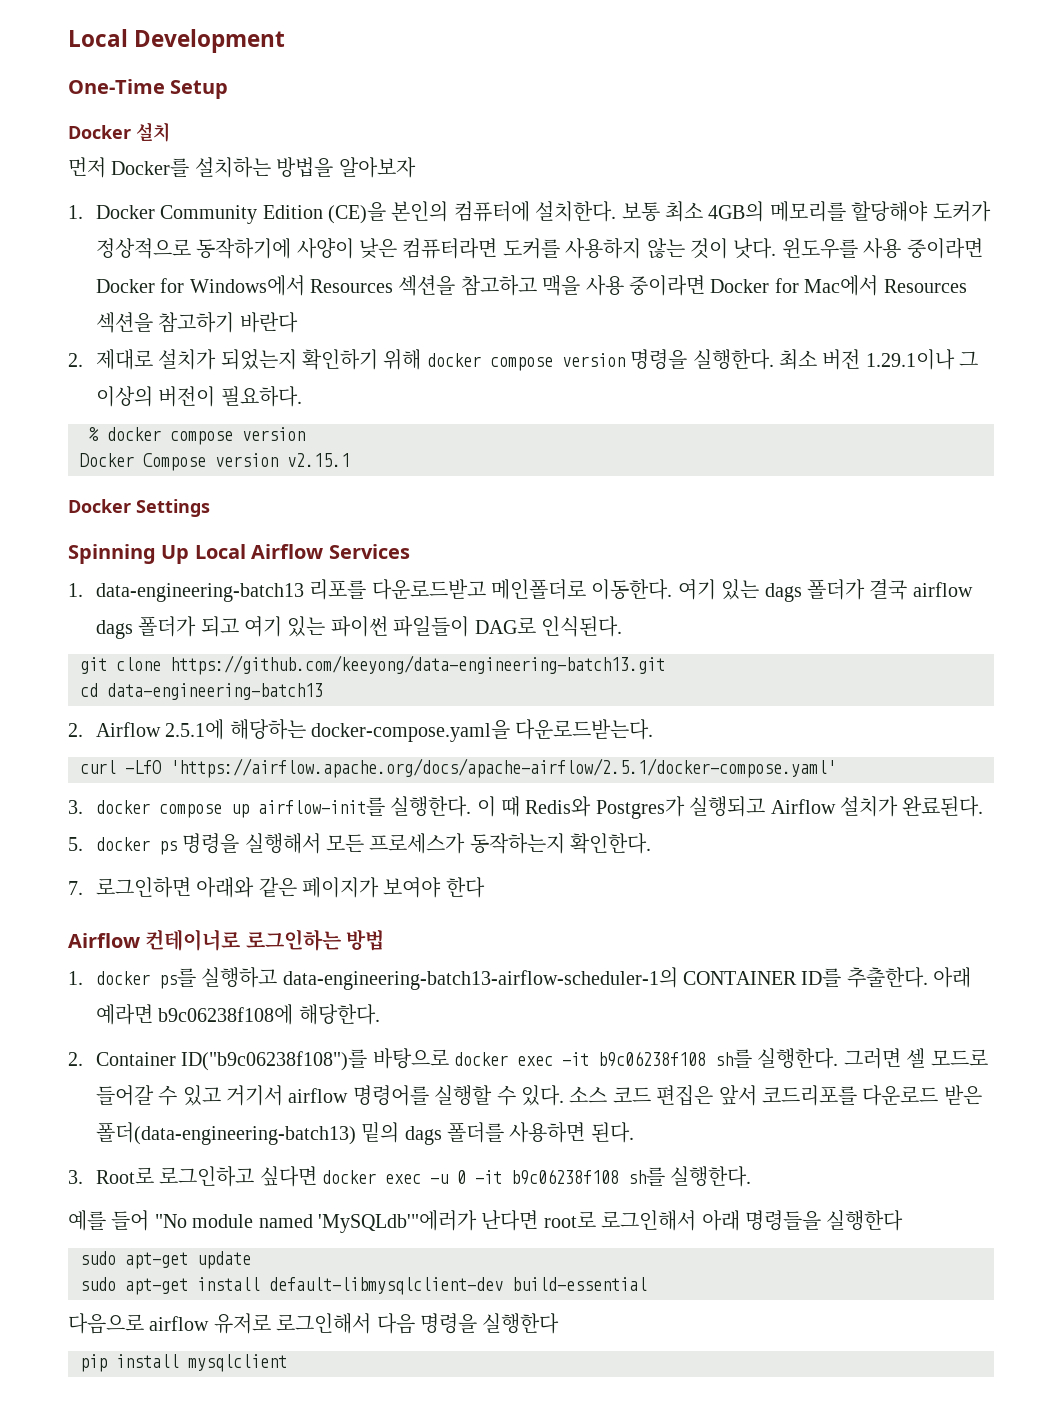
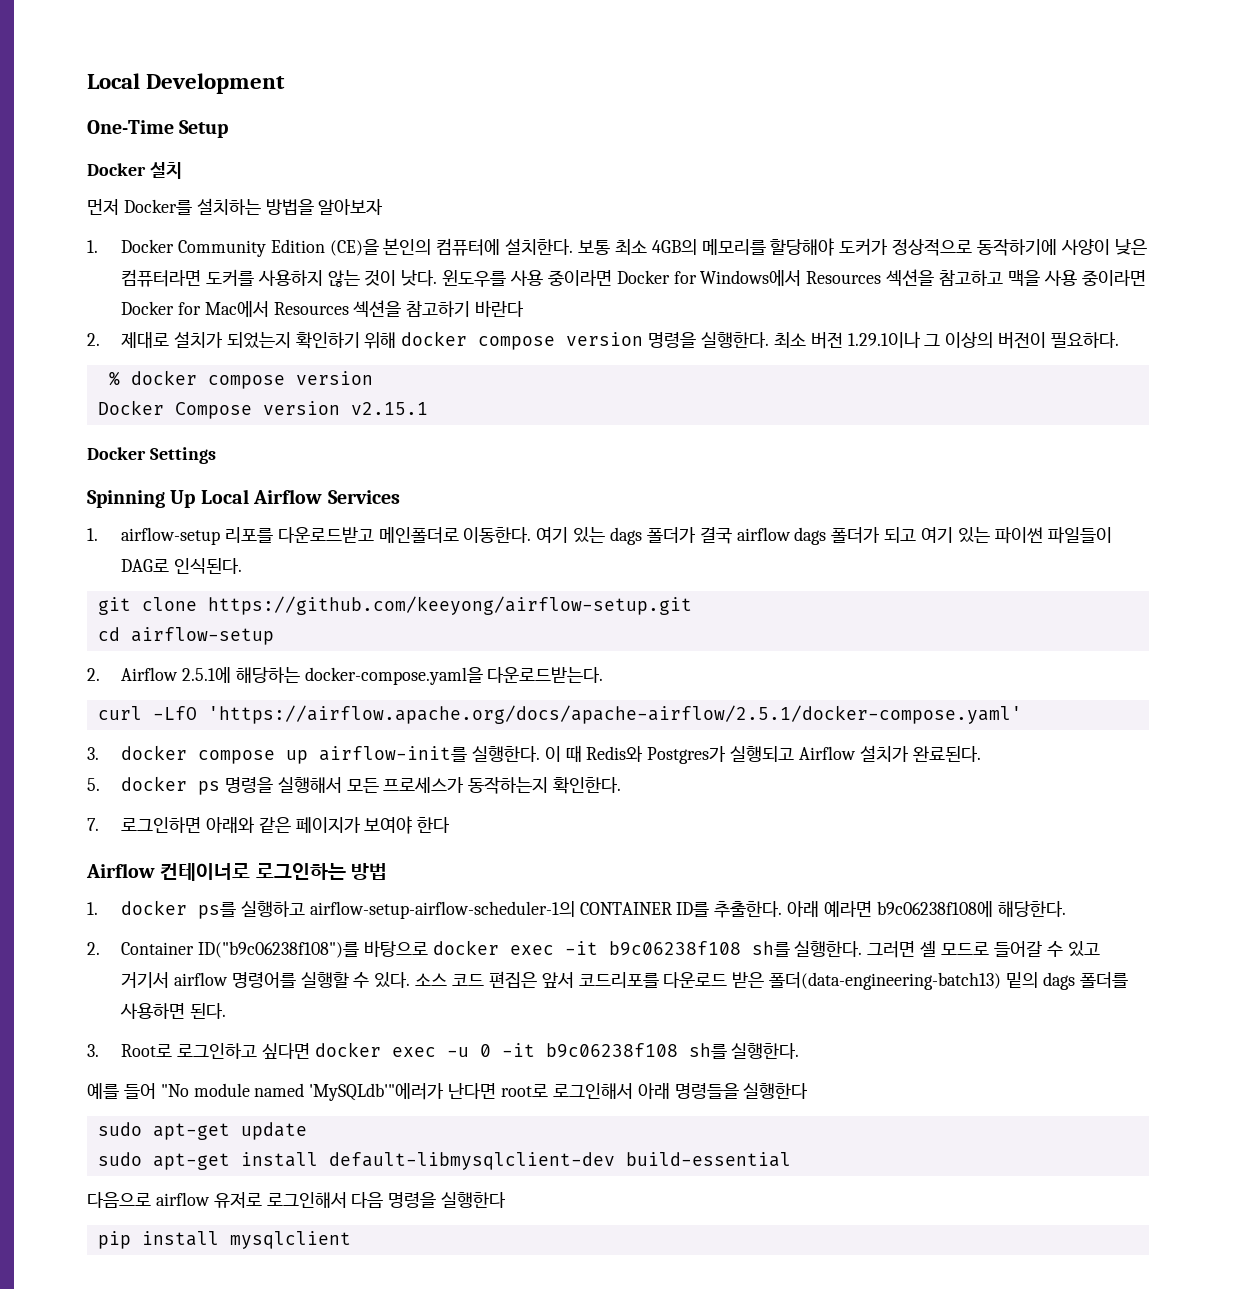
- 1. data-engineering-batch13 리포를 다운로드받고 메인폴더로 이동한다.
+ 1. airflow-setup 리포를 다운로드받고 메인폴더로 이동한다.
- git clone https://github.com/keeyong/data-engineering-batch13.git
+ git clone https://github.com/keeyong/airflow-setup.git
- cd data-engineering-batch13
+ cd airflow-setup
- 1. docker ps를 실행하고 data-engineering-batch13-airflow-scheduler-1의 CONTAINER ID를 추출한다.
+ 1. docker ps를 실행하고 airflow-setup-airflow-scheduler-1의 CONTAINER ID를 추출한다.

